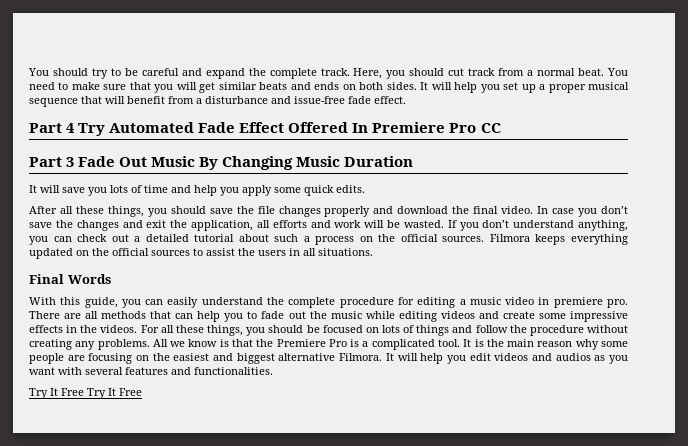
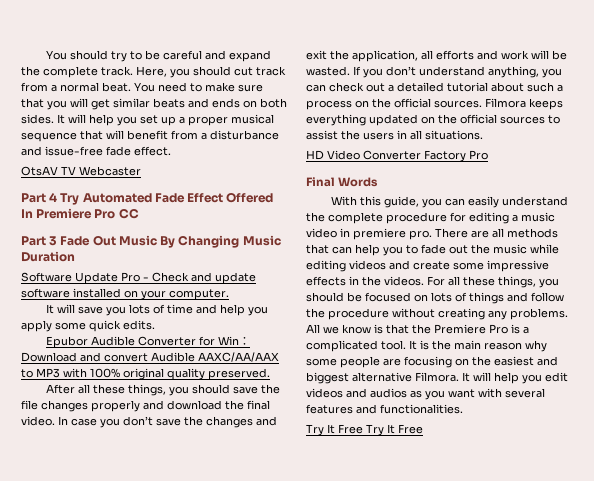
+ OtsAV TV Webcaster
+ Software Update Pro - Check and update software installed on your computer.
+ Epubor Audible Converter for Win：Download and convert Audible AAXC/AA/AAX to MP3 with 100% original quality preserved.
+ HD Video Converter Factory Pro

